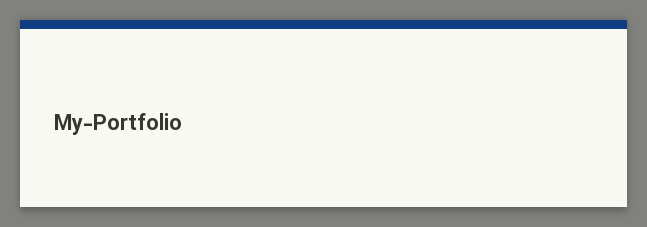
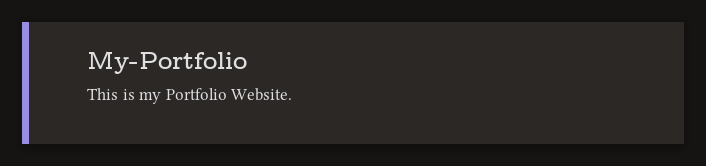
+ This is my Portfolio Website.

